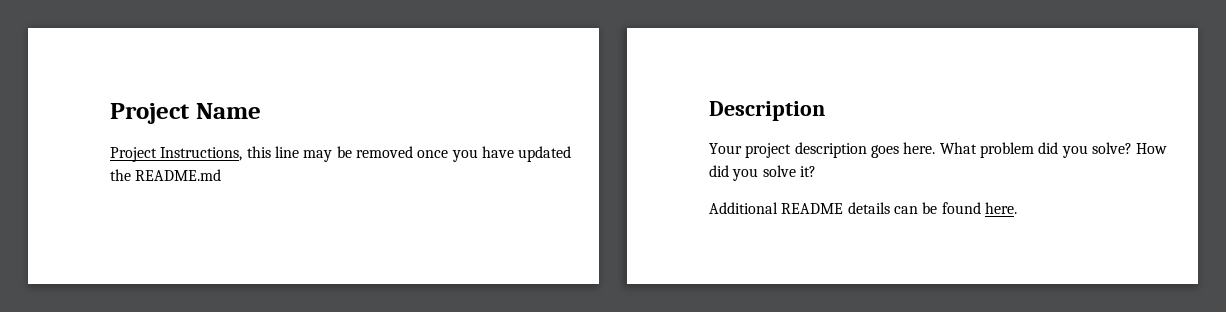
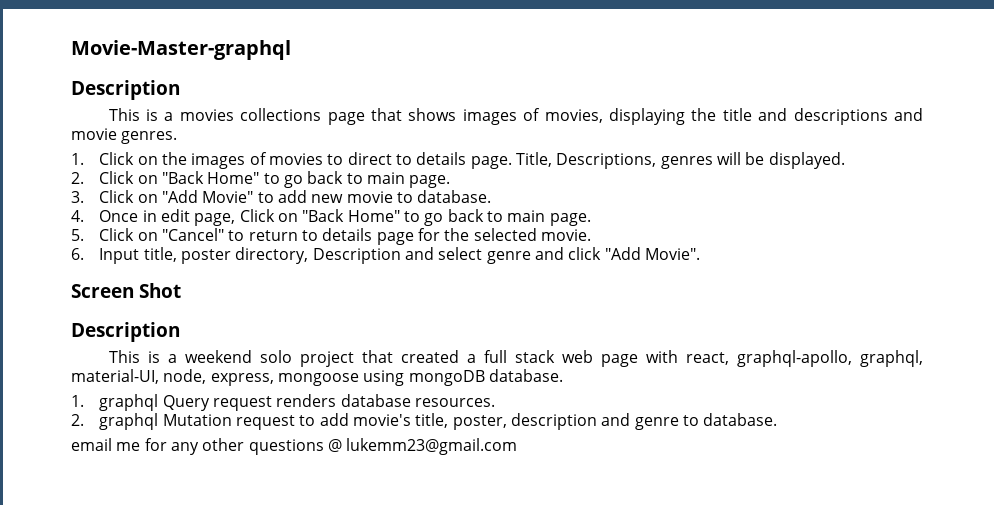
- Project Name
- Project Instructions, this line may be removed once you have updated the README.md
+ Movie-Master-graphql
  Description
- Your project description goes here. What problem did you solve? How did you solve it?
- Additional README details can be found here.
+ This is a movies collections page that shows images of movies, displaying the title and descriptions and movie genres.
+ 1. Click on the images of movies to direct to details page. Title, Descriptions, genres will be displayed.
+ 2. Click on "Back Home" to go back to main page.
+ 3. Click on "Add Movie" to add new movie to database.
+ 4. Once in edit page, Click on "Back Home" to go back to main page.
+ 5. Click on "Cancel" to return to details page for the selected movie.
+ 6. Input title, poster directory, Description and select genre and click "Add Movie".
+ Screen Shot
+ Description
+ This is a weekend solo project that created a full stack web page with react, graphql-apollo, graphql, material-UI, node, express, mongoose using mongoDB database.
+ 1. graphql Query request renders database resources.
+ 2. graphql Mutation request to add movie's title, poster, description and genre to database.
+ email me for any other questions @ lukemm23@gmail.com

